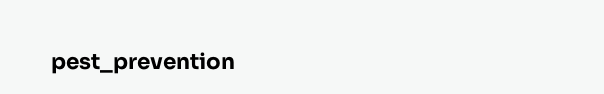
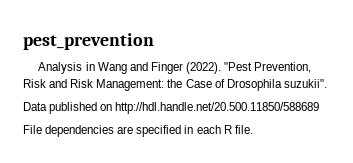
+ Analysis in Wang and Finger (2022). "Pest Prevention, Risk and Risk Management: the Case of Drosophila suzukii".
+ Data published on http://hdl.handle.net/20.500.11850/588689
+ File dependencies are specified in each R file.

